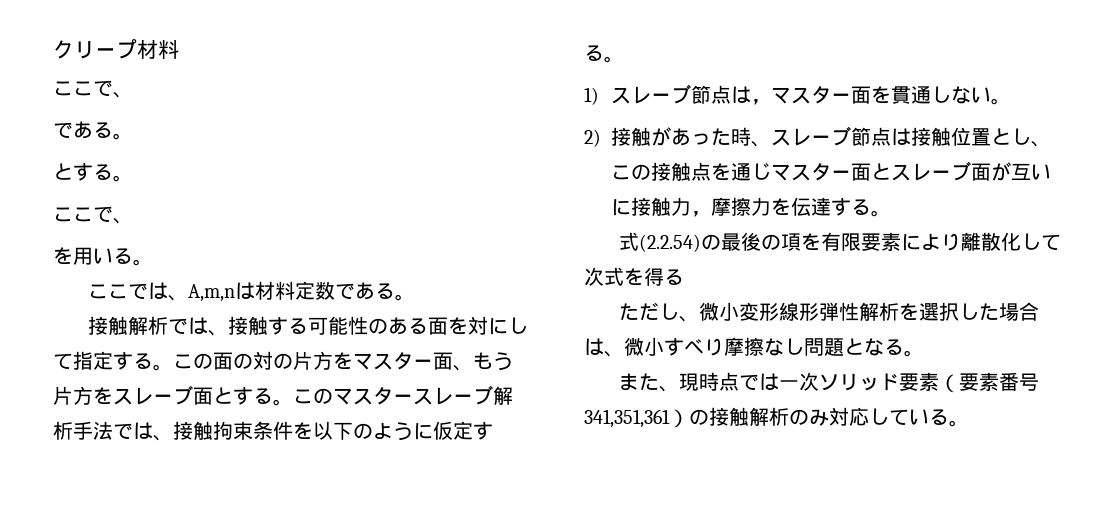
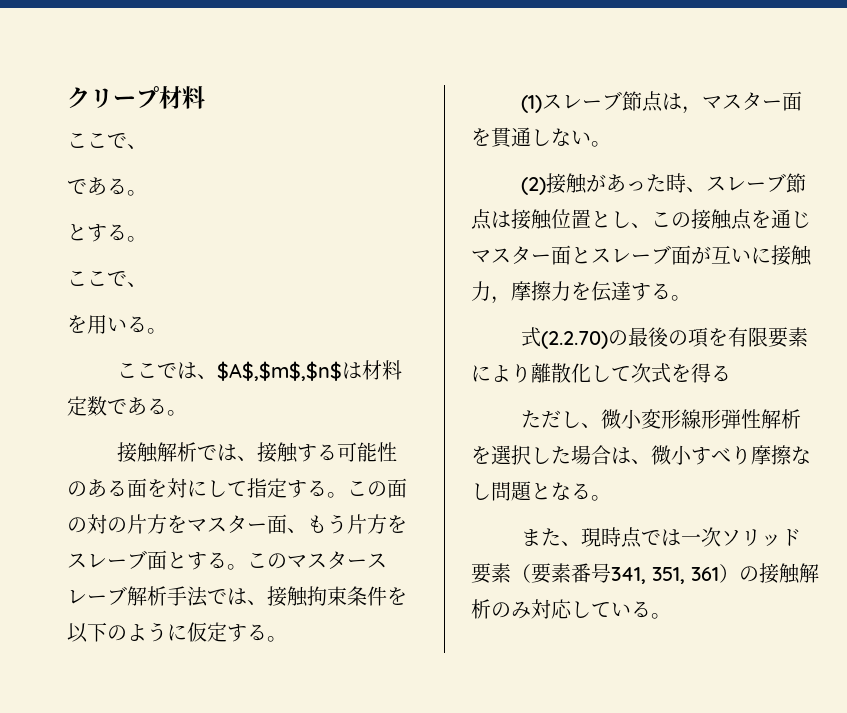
- ここでは、A,m,nは材料定数である。
+ ここでは、$A$,$m$,$n$は材料定数である。
- 1)スレーブ節点は，マスター面を貫通しない。
+ (1)スレーブ節点は，マスター面を貫通しない。
- 2)接触があった時、スレーブ節点は接触位置とし、この接触点を通じマスター面とスレーブ面が互いに接触力，摩擦力を伝達する。
+ (2)接触があった時、スレーブ節点は接触位置とし、この接触点を通じマスター面とスレーブ面が互いに接触力，摩擦力を伝達する。
- 式(2.2.54)の最後の項を有限要素により離散化して次式を得る
+ 式(2.2.70)の最後の項を有限要素により離散化して次式を得る
- また、現時点では一次ソリッド要素（要素番号341,351,361）の接触解析のみ対応している。
+ また、現時点では一次ソリッド要素（要素番号341, 351, 361）の接触解析のみ対応している。

